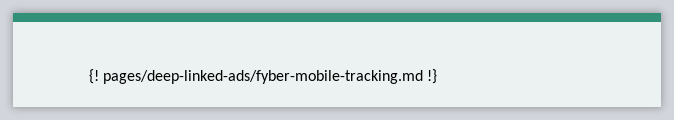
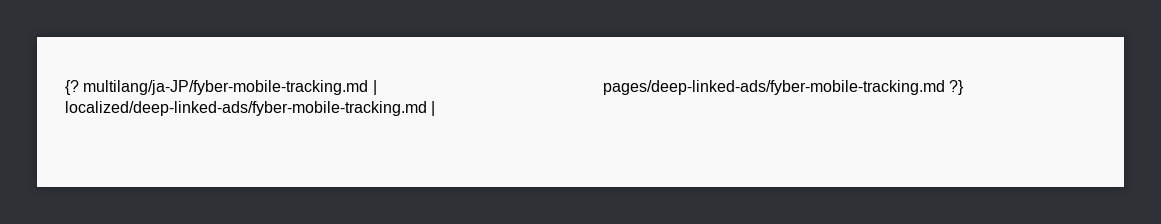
- {! pages/deep-linked-ads/fyber-mobile-tracking.md !}
+ {? multilang/ja-JP/fyber-mobile-tracking.md | localized/deep-linked-ads/fyber-mobile-tracking.md | pages/deep-linked-ads/fyber-mobile-tracking.md ?}

